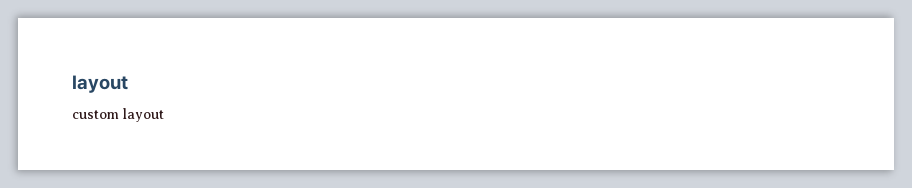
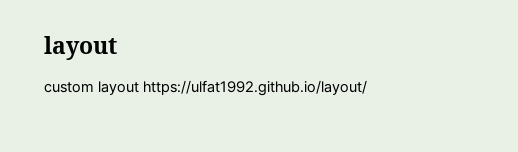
- custom layout
+ custom layout https://ulfat1992.github.io/layout/

